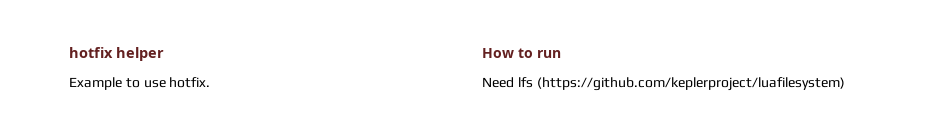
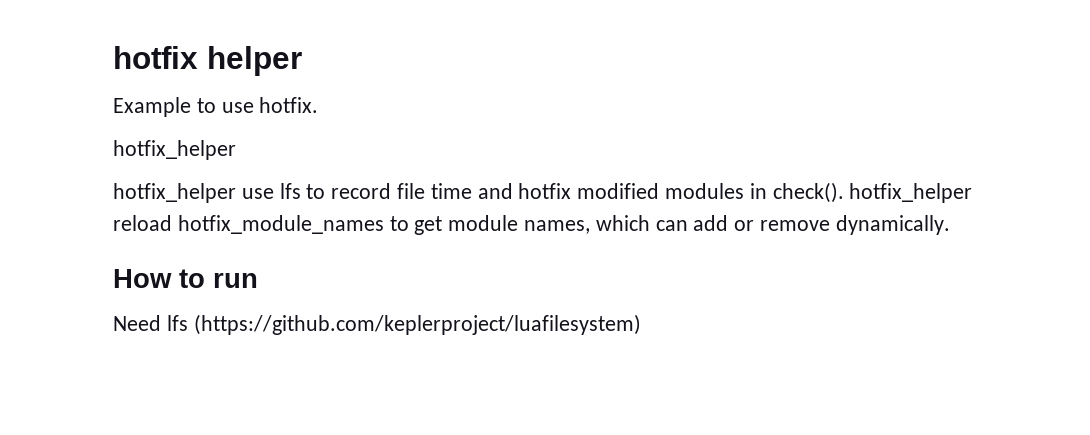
  Example to use hotfix.
+ hotfix_helper
+ hotfix_helper use lfs to record file time and hotfix modified modules in check(). hotfix_helper reload hotfix_module_names to get module names, which can add or remove dynamically.

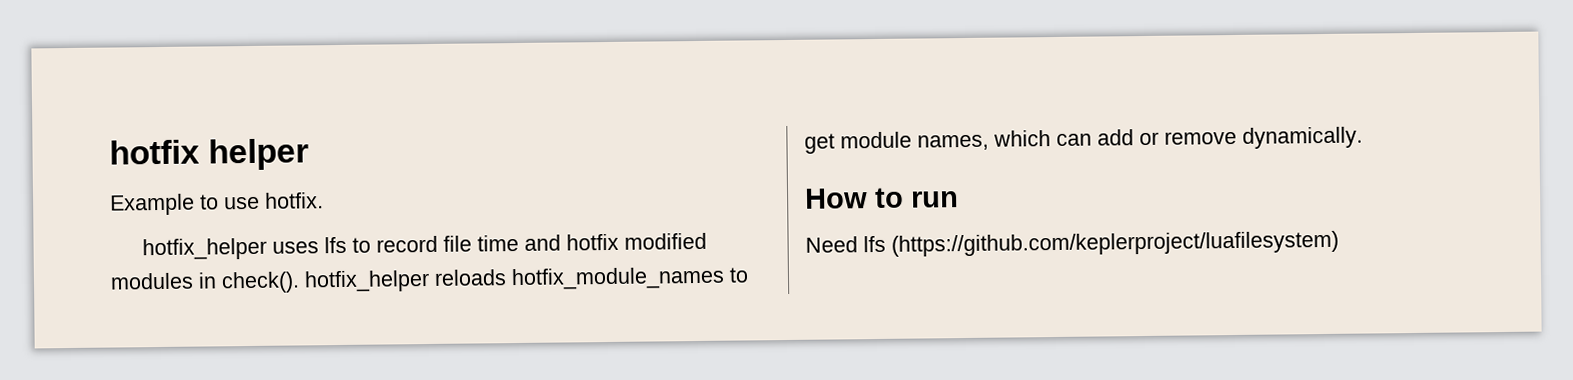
  Example to use hotfix.
- hotfix_helper
- hotfix_helper use lfs to record file time and hotfix modified modules in check(). hotfix_helper reload hotfix_module_names to get module names, which can add or remove dynamically.
+ hotfix_helper uses lfs to record file time and hotfix modified modules in check(). hotfix_helper reloads hotfix_module_names to get module names, which can add or remove dynamically.

